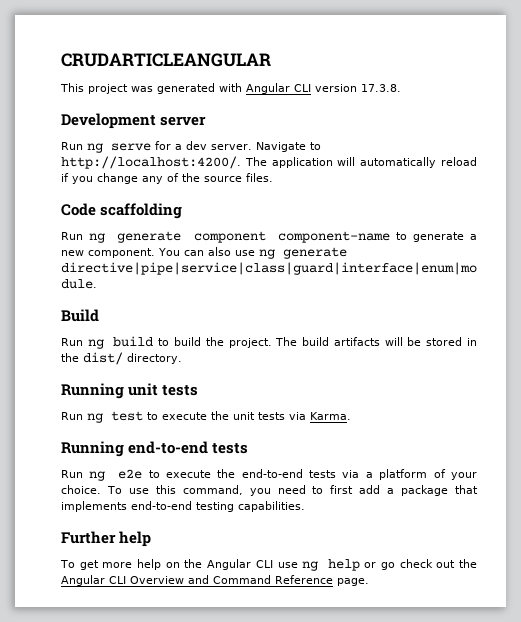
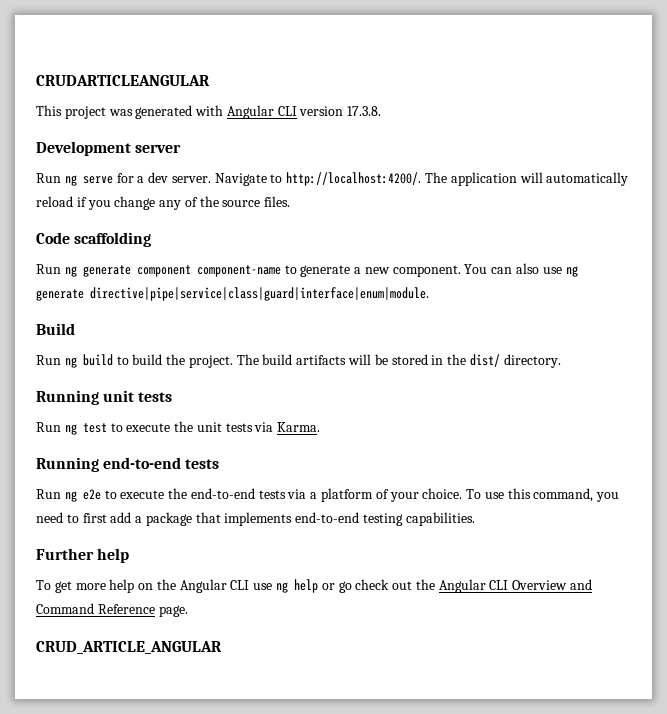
+ CRUD_ARTICLE_ANGULAR

